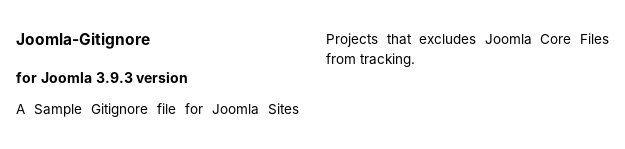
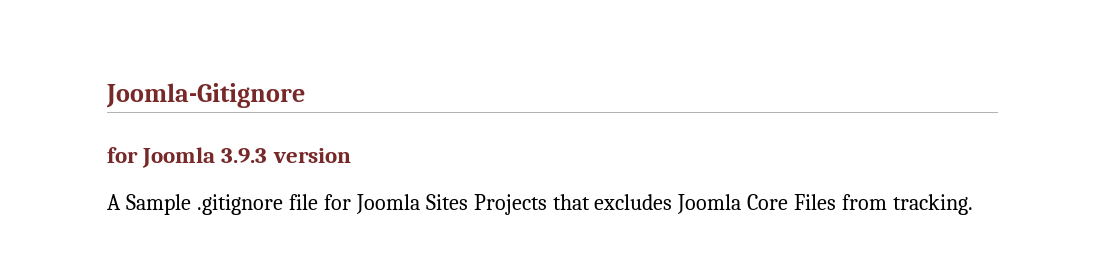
- A Sample Gitignore file for Joomla Sites Projects that excludes Joomla Core Files from tracking.
+ A Sample .gitignore file for Joomla Sites Projects that excludes Joomla Core Files from tracking.

